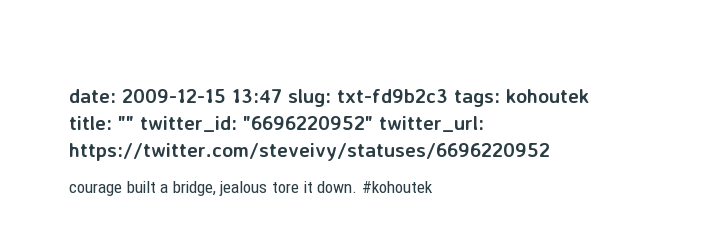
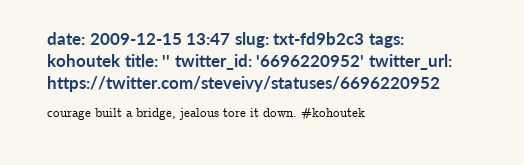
- date: 2009-12-15 13:47 slug: txt-fd9b2c3 tags: kohoutek title: "" twitter_id: "6696220952" twitter_url: https://twitter.com/steveivy/statuses/6696220952
+ date: 2009-12-15 13:47 slug: txt-fd9b2c3 tags: kohoutek title: '' twitter_id: '6696220952' twitter_url: https://twitter.com/steveivy/statuses/6696220952

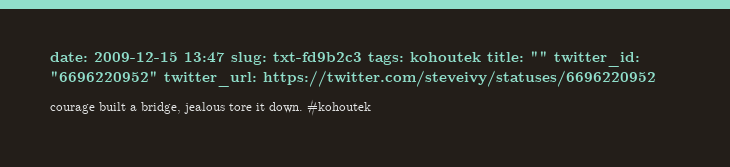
- date: 2009-12-15 13:47 slug: txt-fd9b2c3 tags: kohoutek title: '' twitter_id: '6696220952' twitter_url: https://twitter.com/steveivy/statuses/6696220952
+ date: 2009-12-15 13:47 slug: txt-fd9b2c3 tags: kohoutek title: "" twitter_id: "6696220952" twitter_url: https://twitter.com/steveivy/statuses/6696220952

